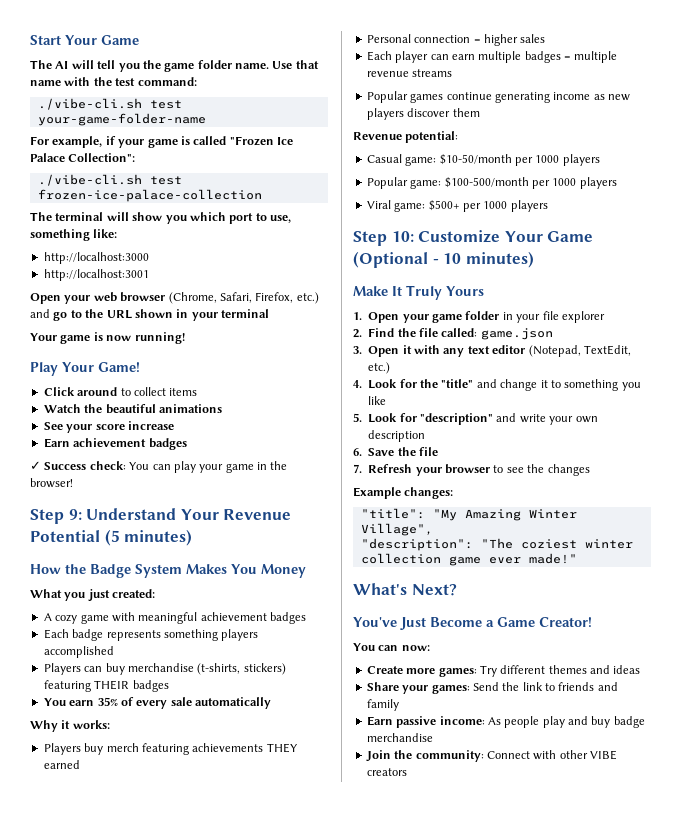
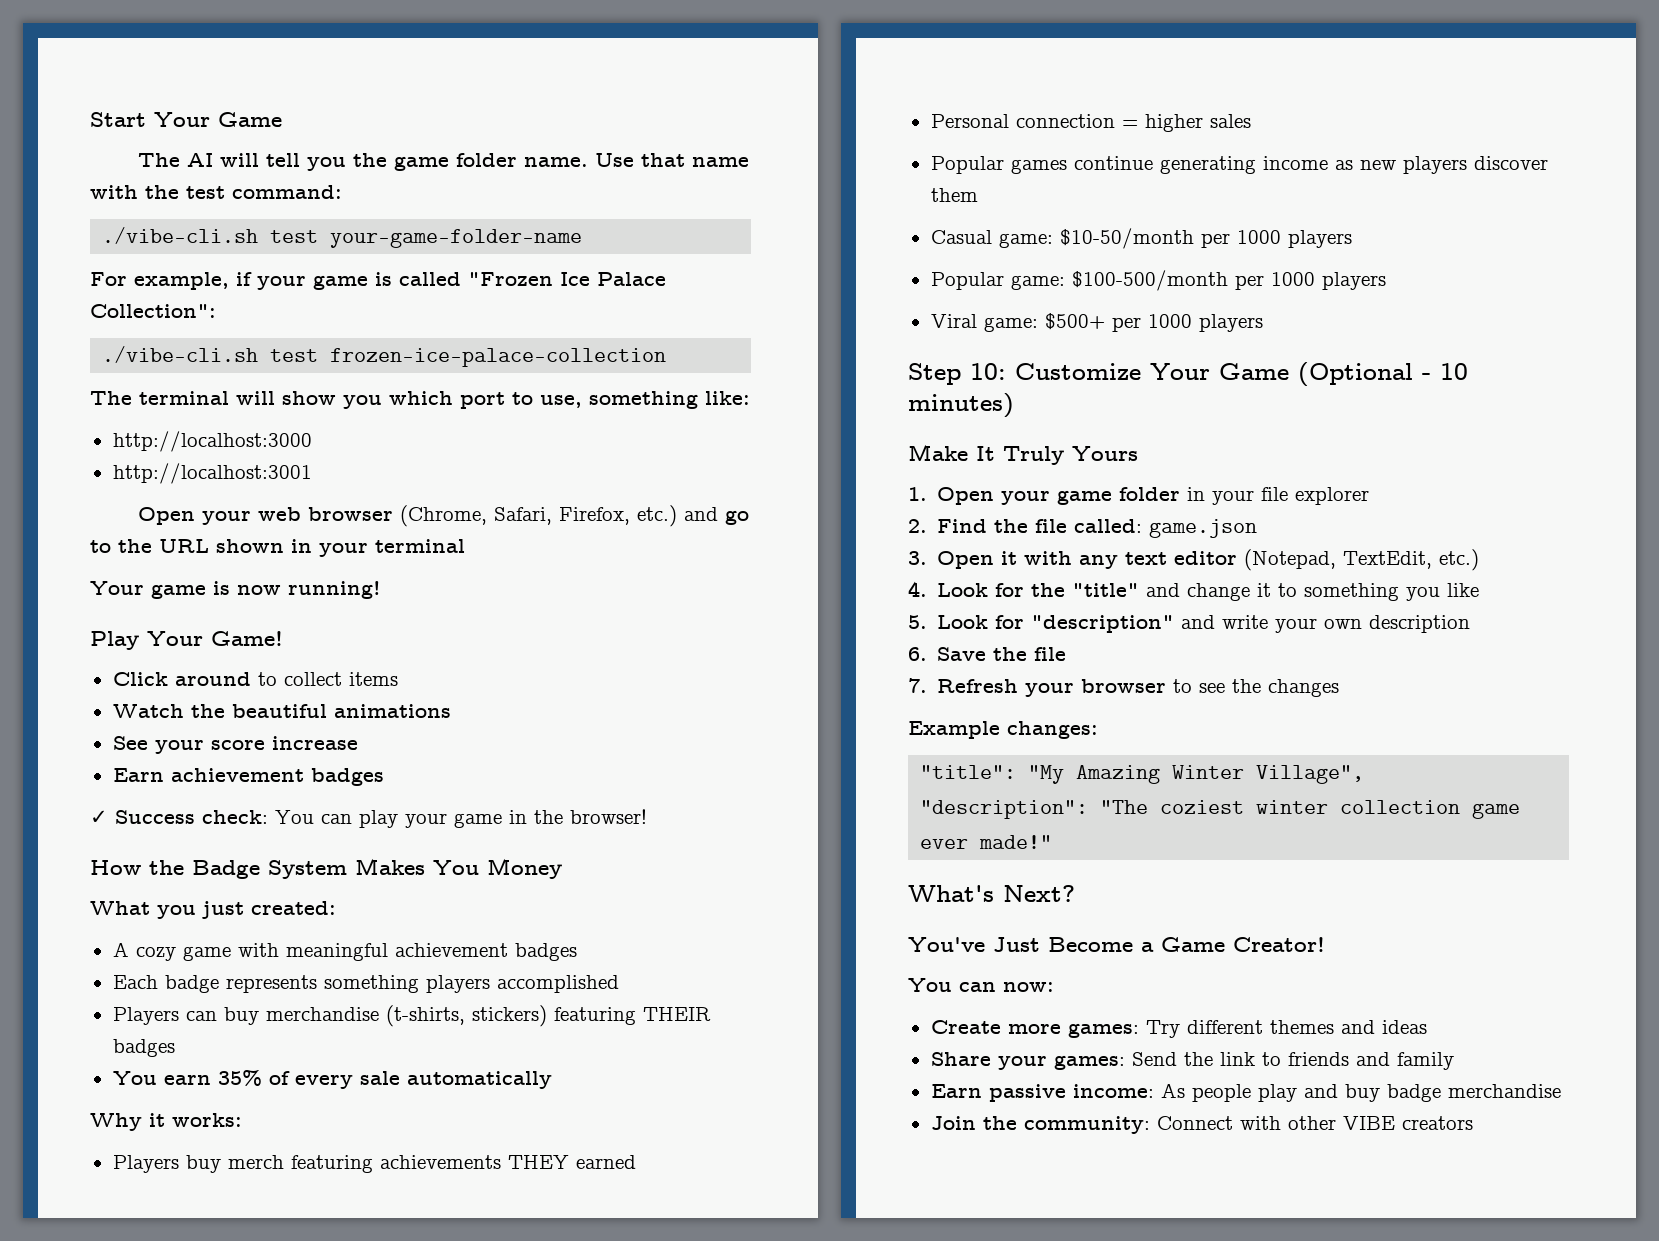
- Step 9: Understand Your Revenue Potential (5 minutes)
- Each player can earn multiple badges = multiple revenue streams
- Revenue potential:

